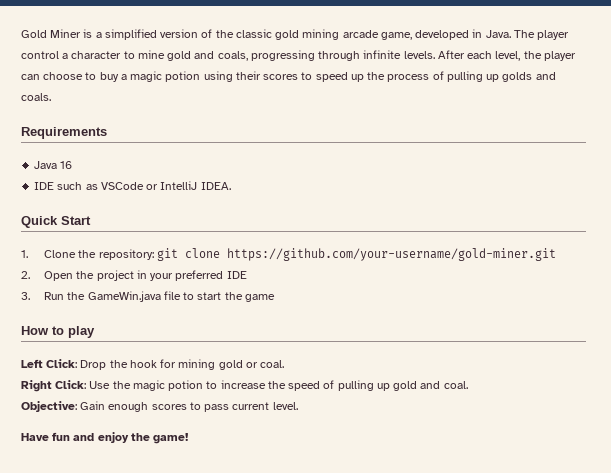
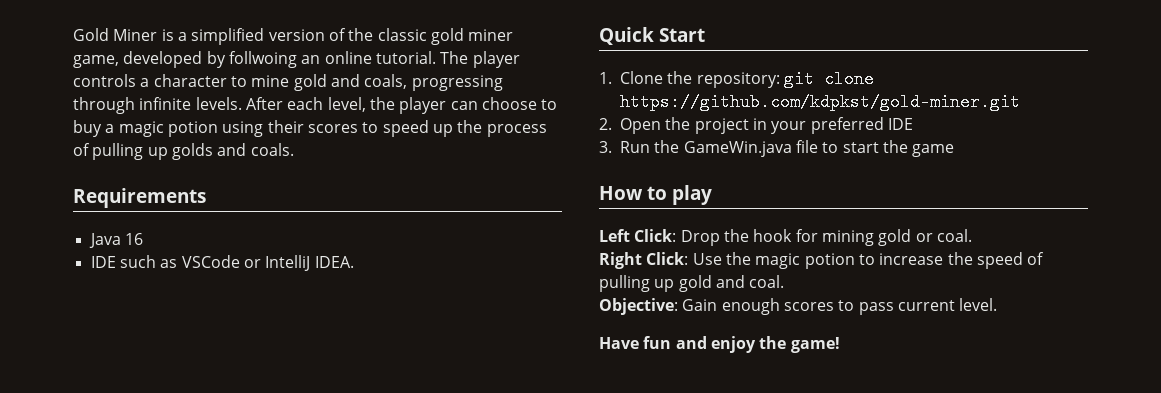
- Gold Miner is a simplified version of the classic gold mining arcade game, developed in Java.
+ Gold Miner is a simplified version of the classic gold miner game, developed by follwoing an online tutorial.
- The player control a character to mine gold and coals, progressing through infinite levels.
+ The player controls a character to mine gold and coals, progressing through infinite levels.
- 1. Clone the repository: git clone https://github.com/your-username/gold-miner.git
+ 1. Clone the repository: git clone https://github.com/kdpkst/gold-miner.git

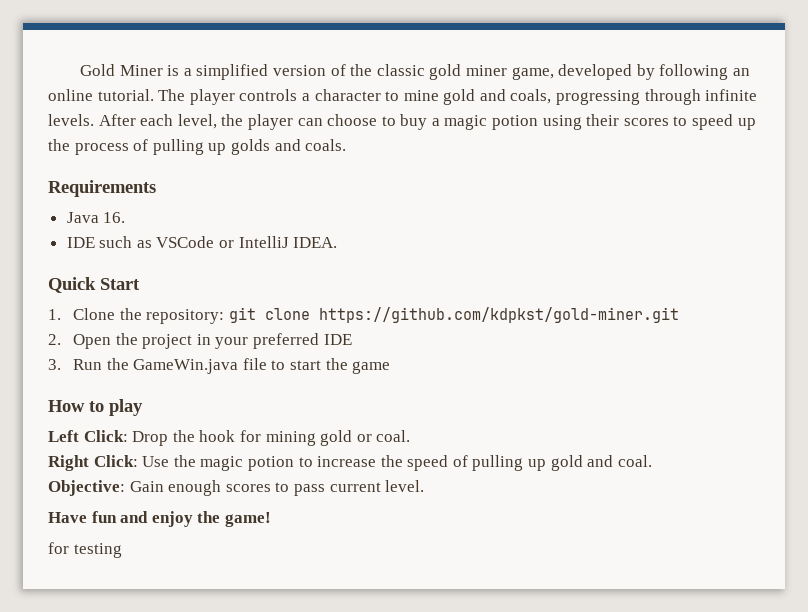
- Gold Miner is a simplified version of the classic gold miner game, developed by follwoing an online tutorial.
+ Gold Miner is a simplified version of the classic gold miner game, developed by following an online tutorial.
- Java 16
+ Java 16.
+ for testing

